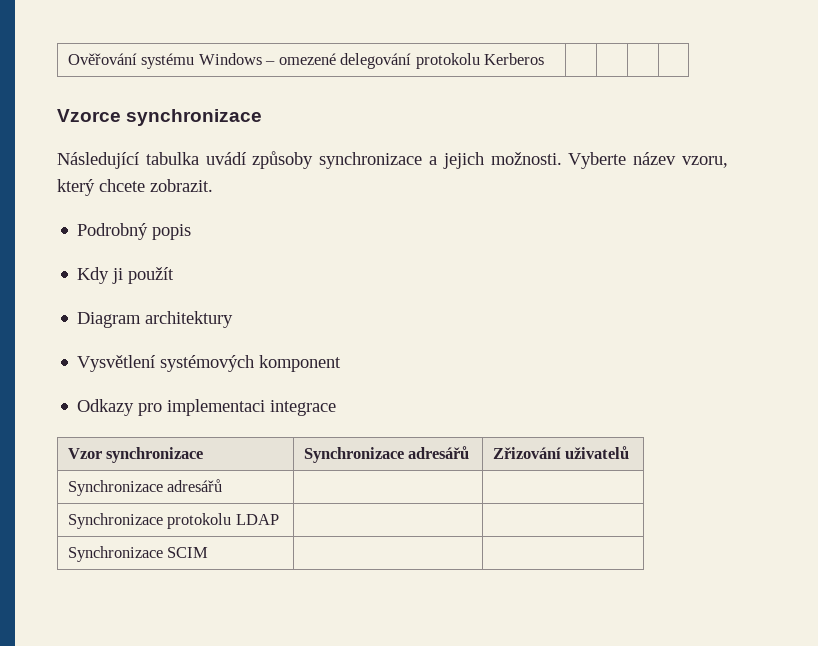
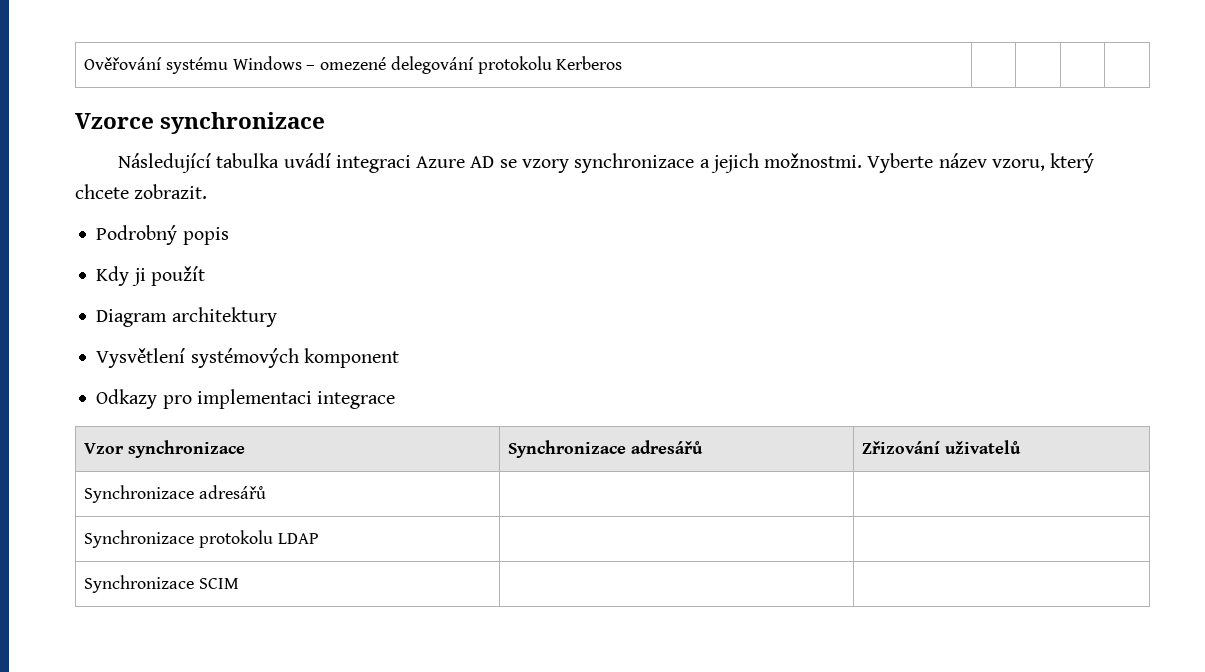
- Následující tabulka uvádí způsoby synchronizace a jejich možnosti.
+ Následující tabulka uvádí integraci Azure AD se vzory synchronizace a jejich možnostmi.

